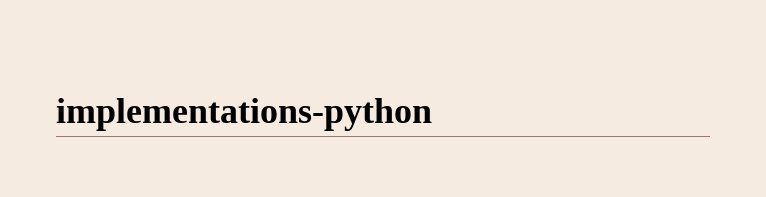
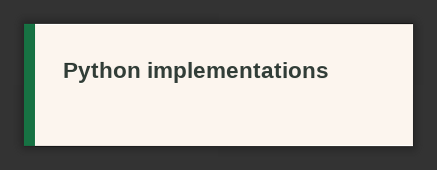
- implementations-python
+ Python implementations

